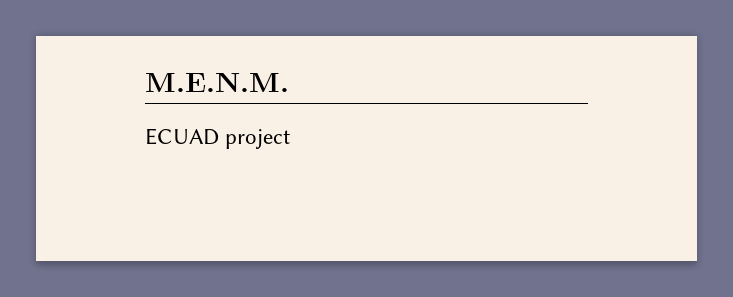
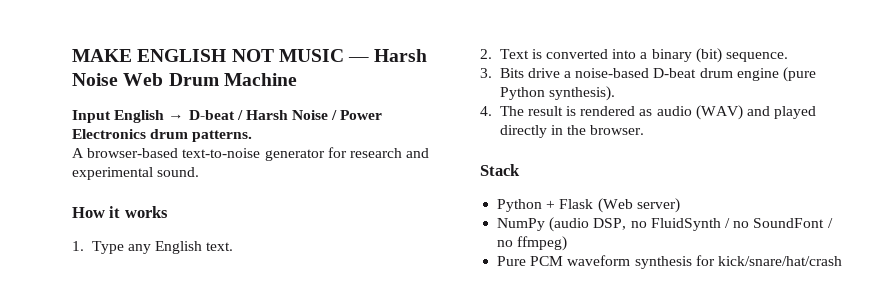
- M.E.N.M.
- ECUAD project
+ MAKE ENGLISH NOT MUSIC — Harsh Noise Web Drum Machine
+ Input English → D-beat / Harsh Noise / Power Electronics drum patterns.
+ A browser-based text-to-noise generator for research and experimental sound.
+ How it works
+ 1. Type any English text.
+ 2. Text is converted into a binary (bit) sequence.
+ 3. Bits drive a noise-based D-beat drum engine (pure Python synthesis).
+ 4. The result is rendered as audio (WAV) and played directly in the browser.
+ Stack
+ Python + Flask (Web server)
+ NumPy (audio DSP, no FluidSynth / no SoundFont / no ffmpeg)
+ Pure PCM waveform synthesis for kick/snare/hat/crash

